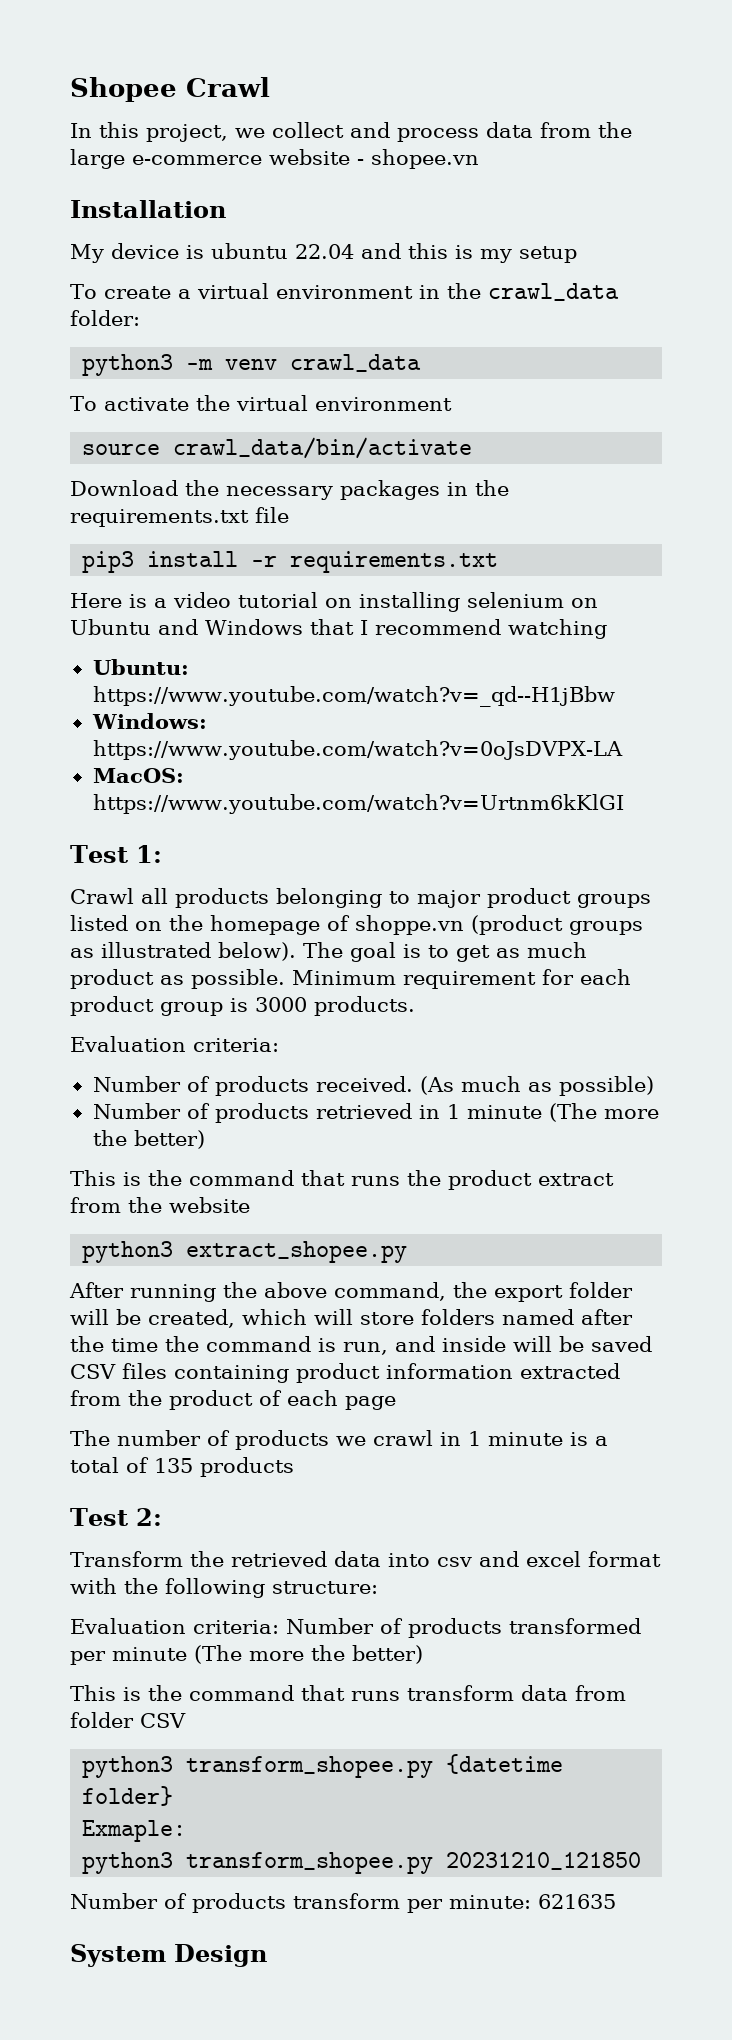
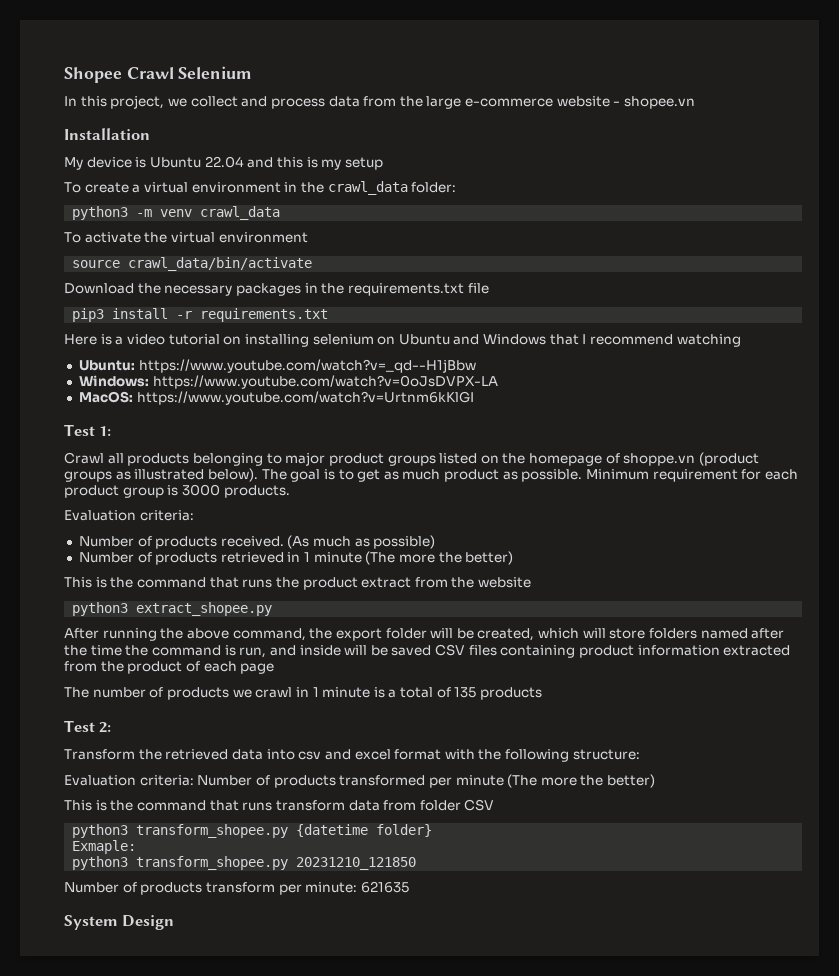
- Shopee Crawl
+ Shopee Crawl Selenium
- My device is ubuntu 22.04 and this is my setup
+ My device is Ubuntu 22.04 and this is my setup

